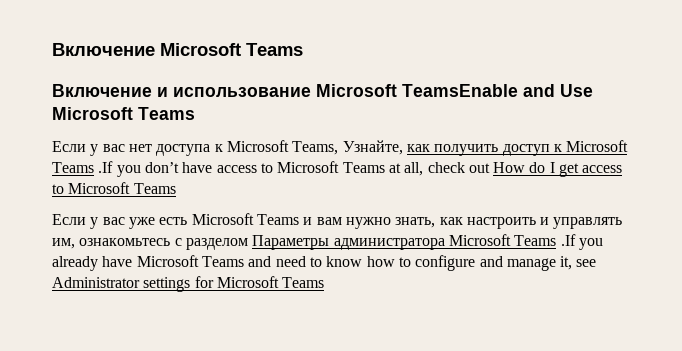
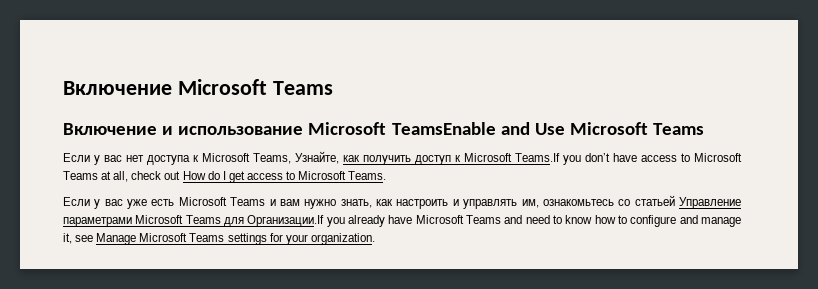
- Если у вас нет доступа к Microsoft Teams, Узнайте, как получить доступ к Microsoft Teams .If you don’t have access to Microsoft Teams at all, check out How do I get access to Microsoft Teams
+ Если у вас нет доступа к Microsoft Teams, Узнайте, как получить доступ к Microsoft Teams.If you don’t have access to Microsoft Teams at all, check out How do I get access to Microsoft Teams.
- Если у вас уже есть Microsoft Teams и вам нужно знать, как настроить и управлять им, ознакомьтесь с разделом Параметры администратора Microsoft Teams .If you already have Microsoft Teams and need to know how to configure and manage it, see Administrator settings for Microsoft Teams
+ Если у вас уже есть Microsoft Teams и вам нужно знать, как настроить и управлять им, ознакомьтесь со статьей Управление параметрами Microsoft Teams для Организации.If you already have Microsoft Teams and need to know how to configure and manage it, see Manage Microsoft Teams settings for your organization.

